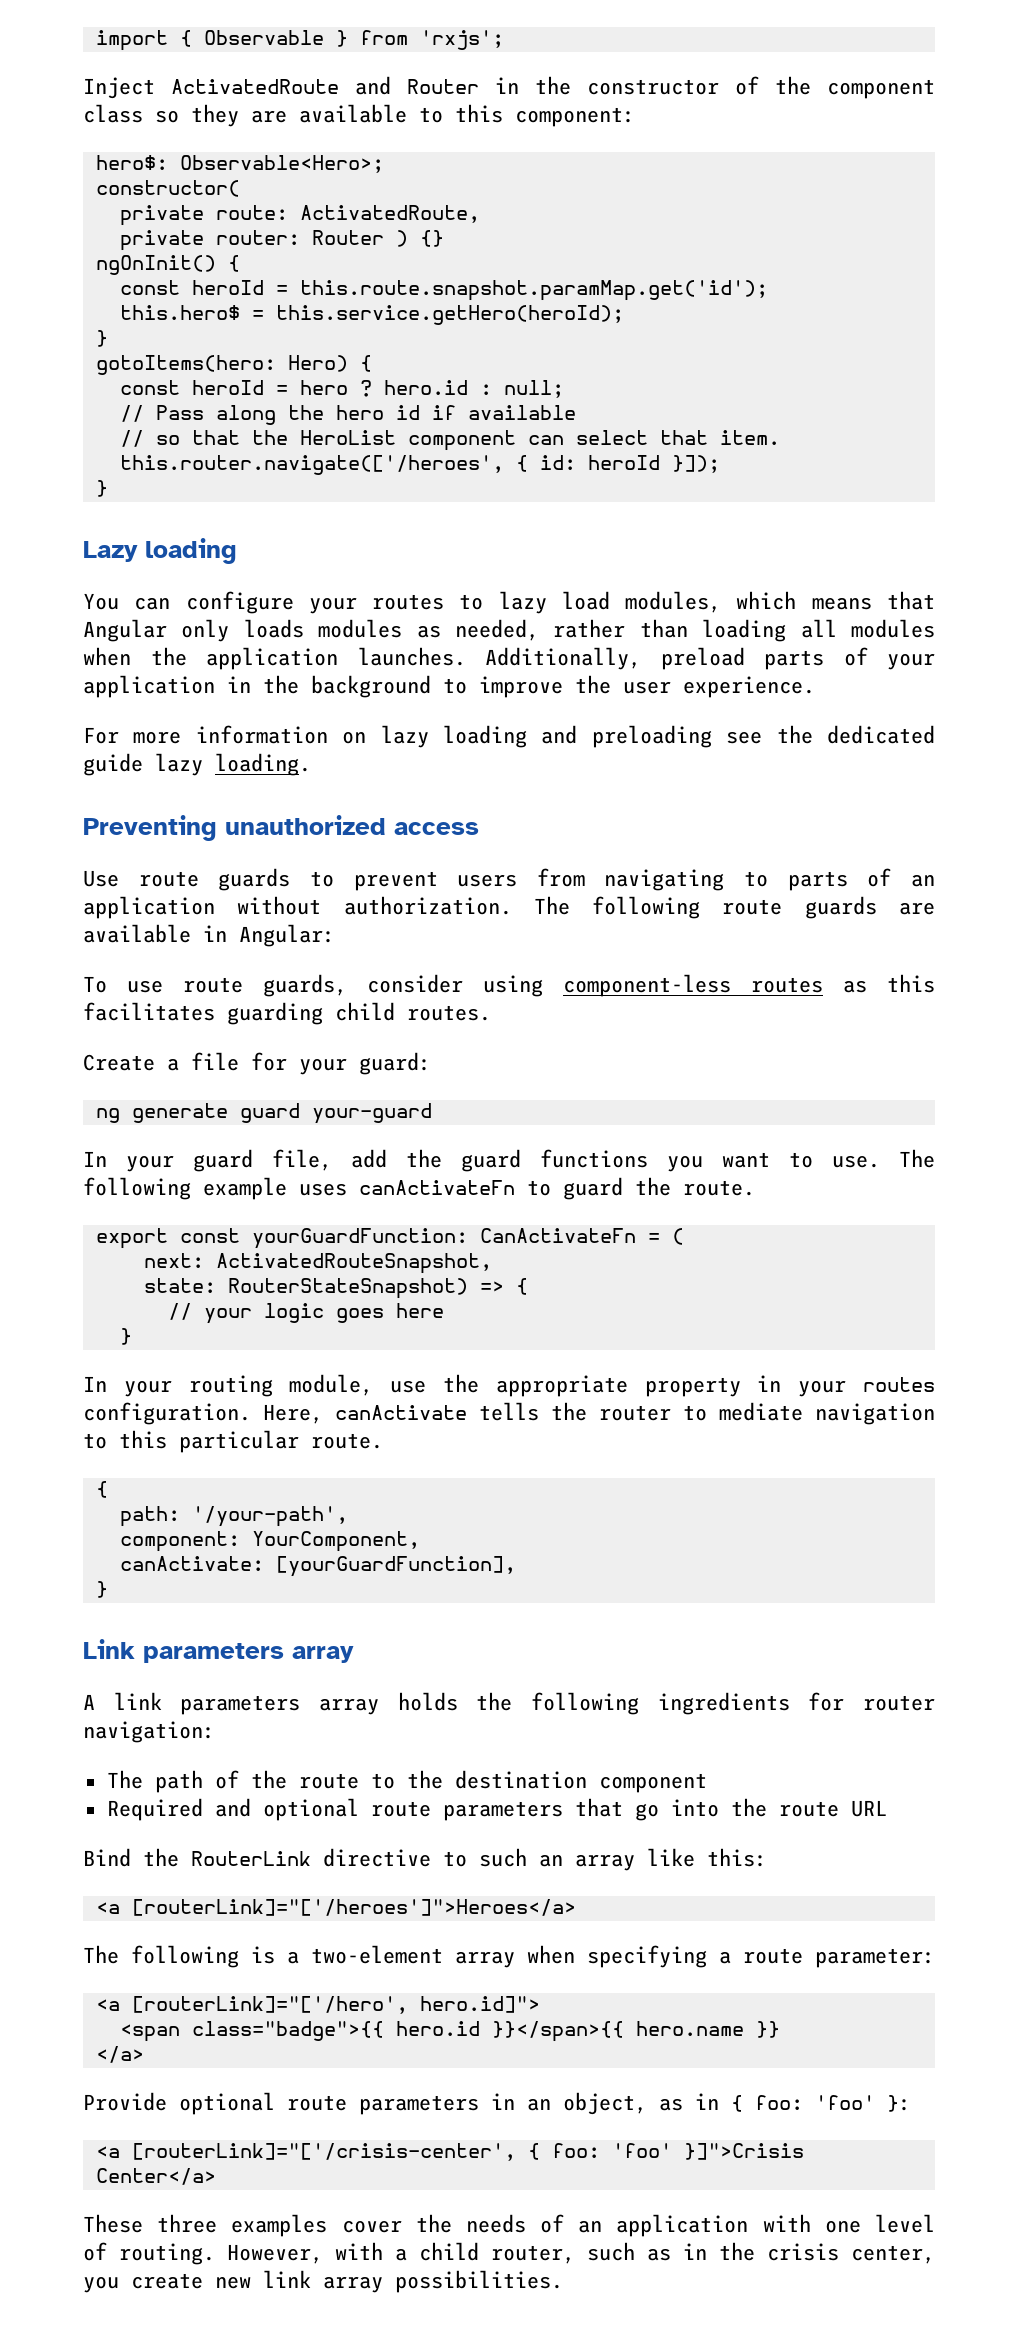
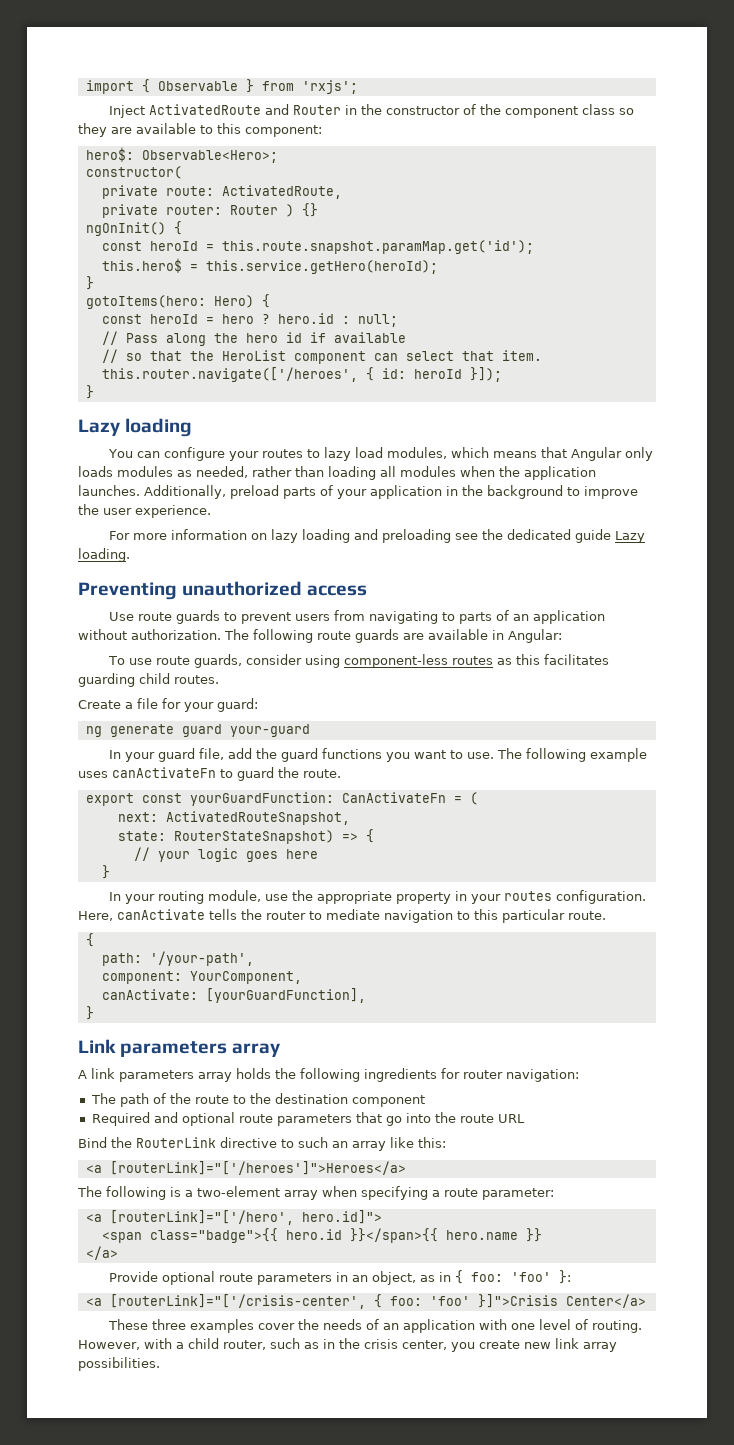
- For more information on lazy loading and preloading see the dedicated guide lazy loading.
+ For more information on lazy loading and preloading see the dedicated guide Lazy loading.

